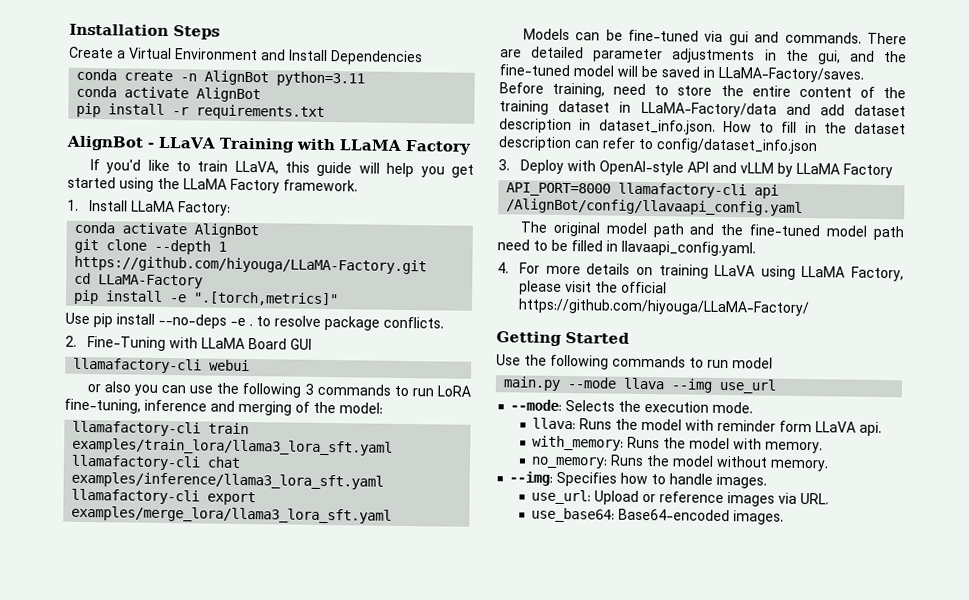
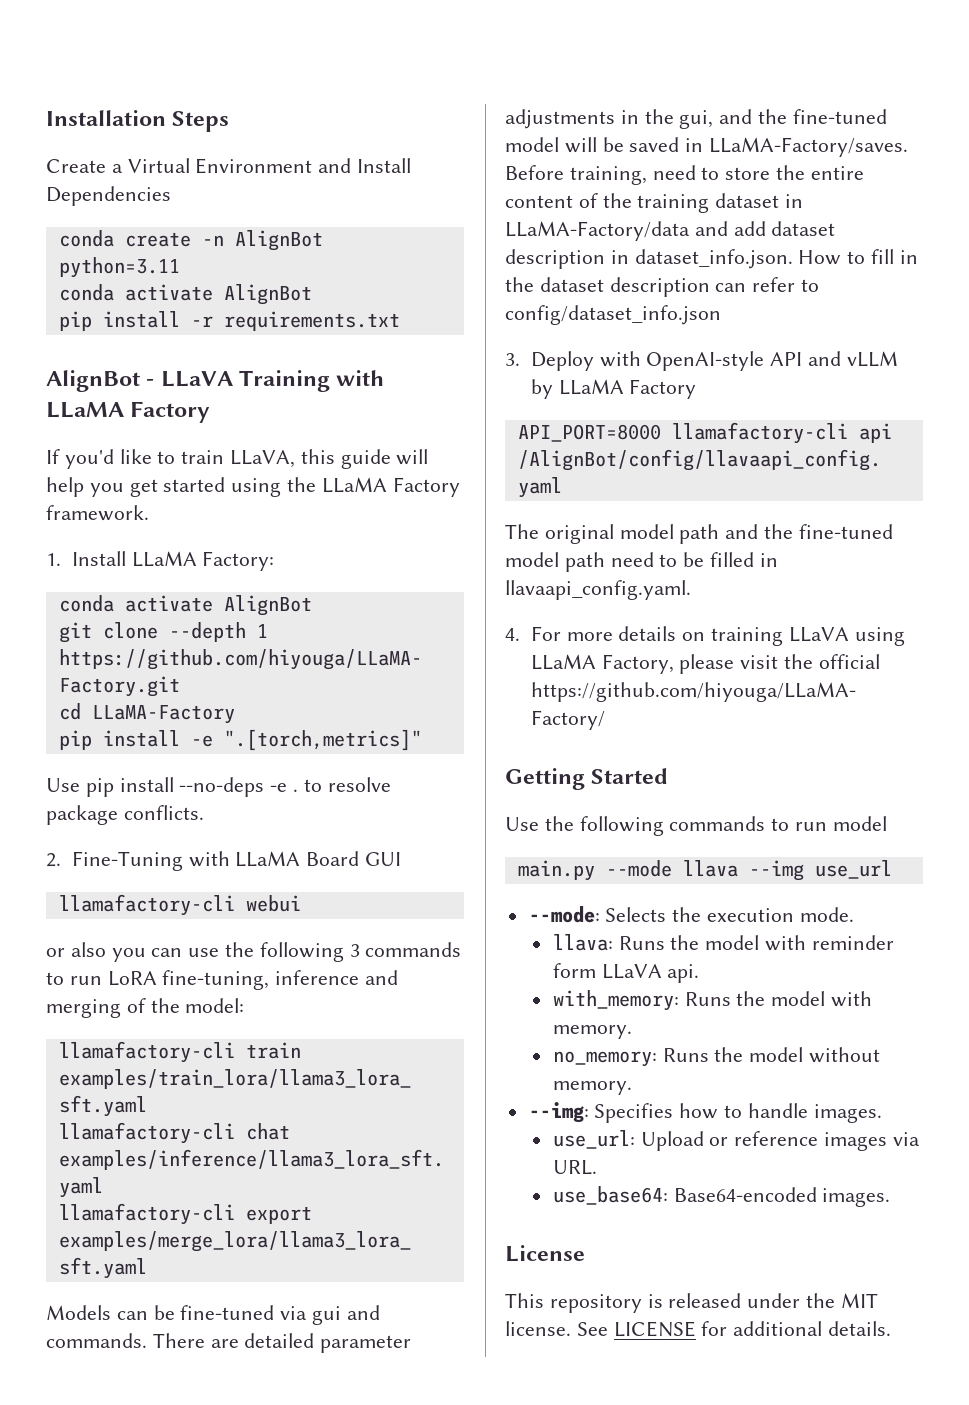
+ License
+ This repository is released under the MIT license. See LICENSE for additional details.

